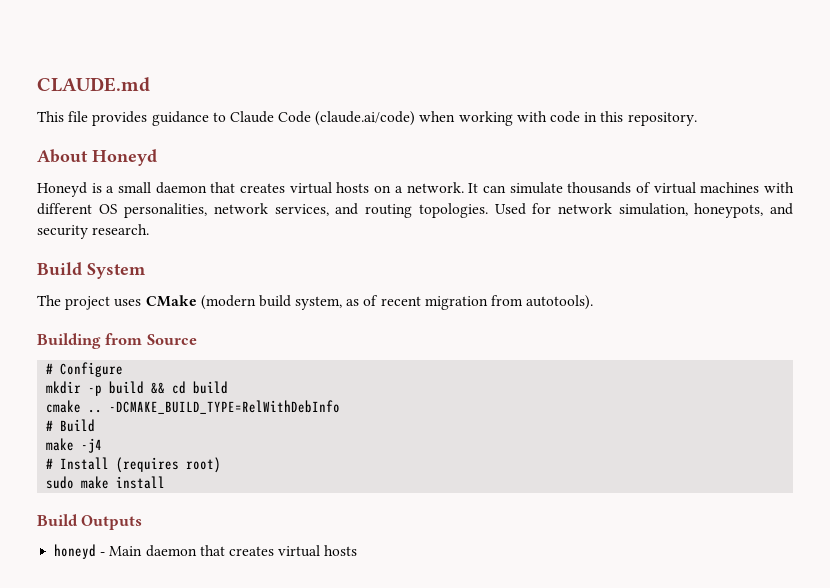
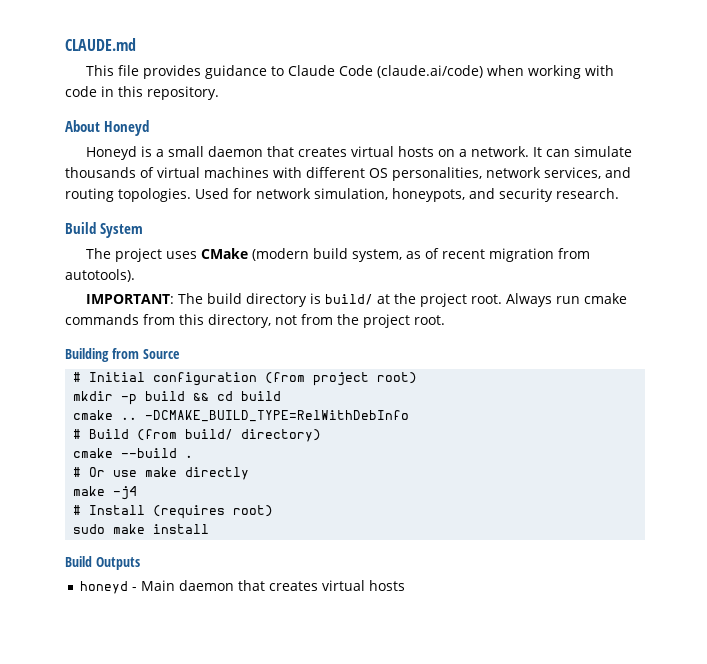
+ IMPORTANT: The build directory is build/ at the project root. Always run cmake commands from this directory, not from the project root.
- # Configure
+ # Initial configuration (from project root)
- # Build
+ # Build (from build/ directory)
+ cmake --build .
+ # Or use make directly

